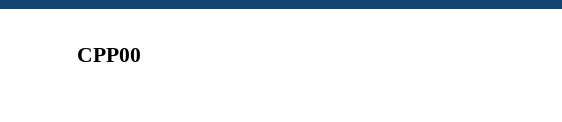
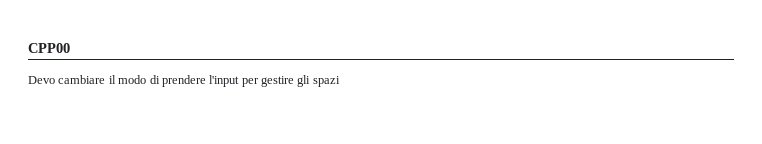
+ Devo cambiare il modo di prendere l'input per gestire gli spazi

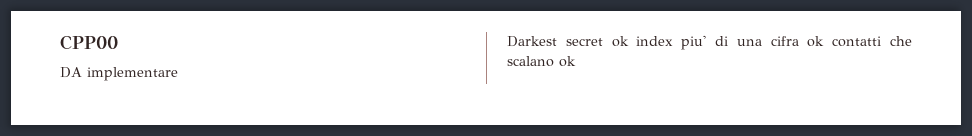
- Devo cambiare il modo di prendere l'input per gestire gli spazi
+ DA implementare
+ Darkest secret ok index piu' di una cifra ok contatti che scalano ok

